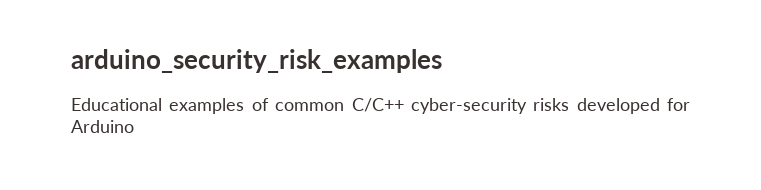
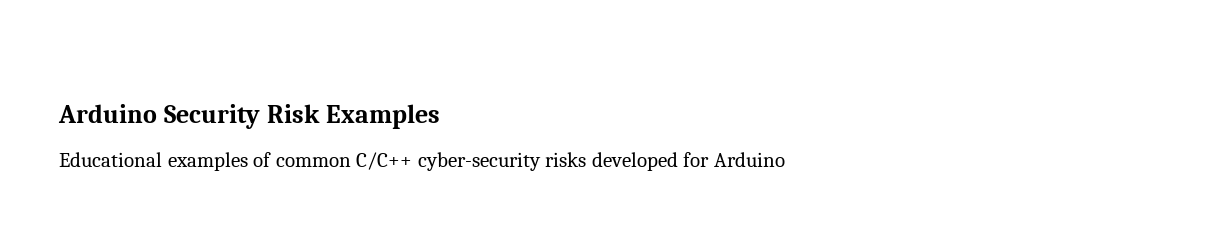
- arduino_security_risk_examples
+ Arduino Security Risk Examples

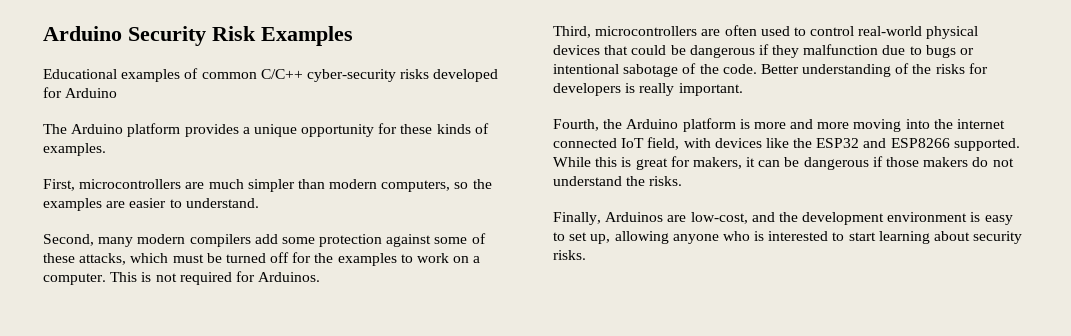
+ The Arduino platform provides a unique opportunity for these kinds of examples.
+ First, microcontrollers are much simpler than modern computers, so the examples are easier to understand.
+ Second, many modern compilers add some protection against some of these attacks, which must be turned off for the examples to work on a computer. This is not required for Arduinos.
+ Third, microcontrollers are often used to control real-world physical devices that could be dangerous if they malfunction due to bugs or intentional sabotage of the code. Better understanding of the risks for developers is really important.
+ Fourth, the Arduino platform is more and more moving into the internet connected IoT field, with devices like the ESP32 and ESP8266 supported. While this is great for makers, it can be dangerous if those makers do not understand the risks.
+ Finally, Arduinos are low-cost, and the development environment is easy to set up, allowing anyone who is interested to start learning about security risks.

